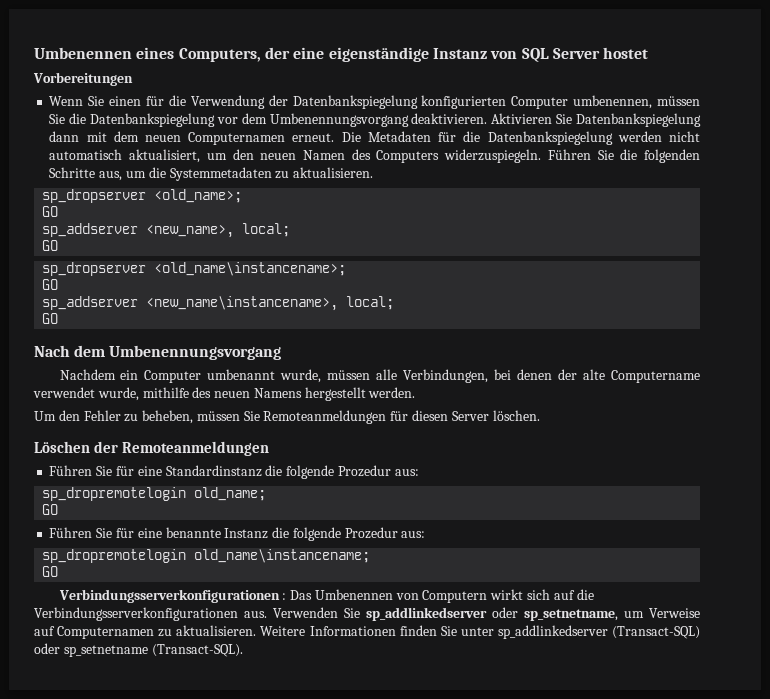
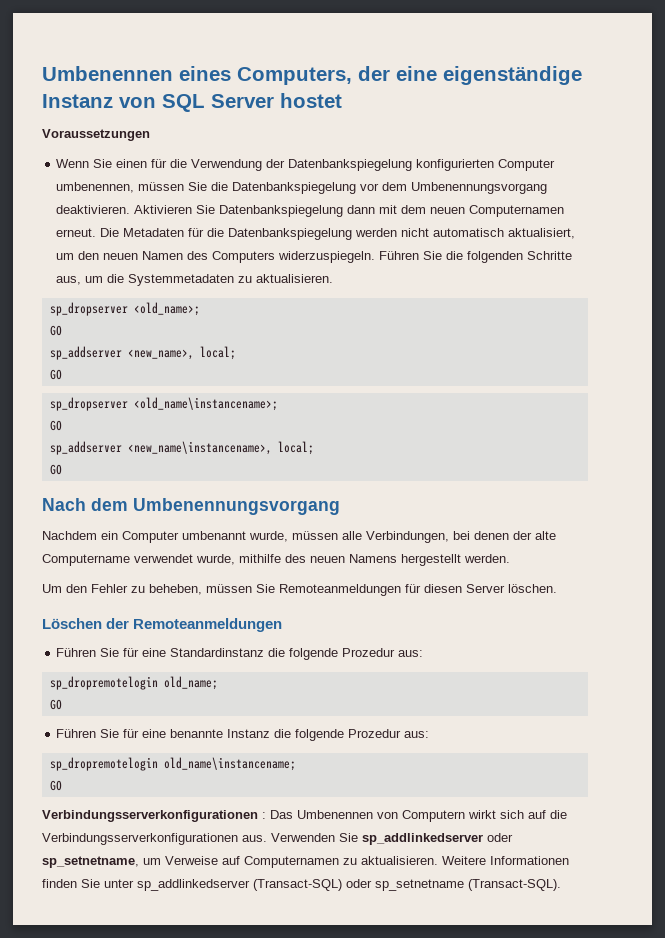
- Vorbereitungen
+ Voraussetzungen

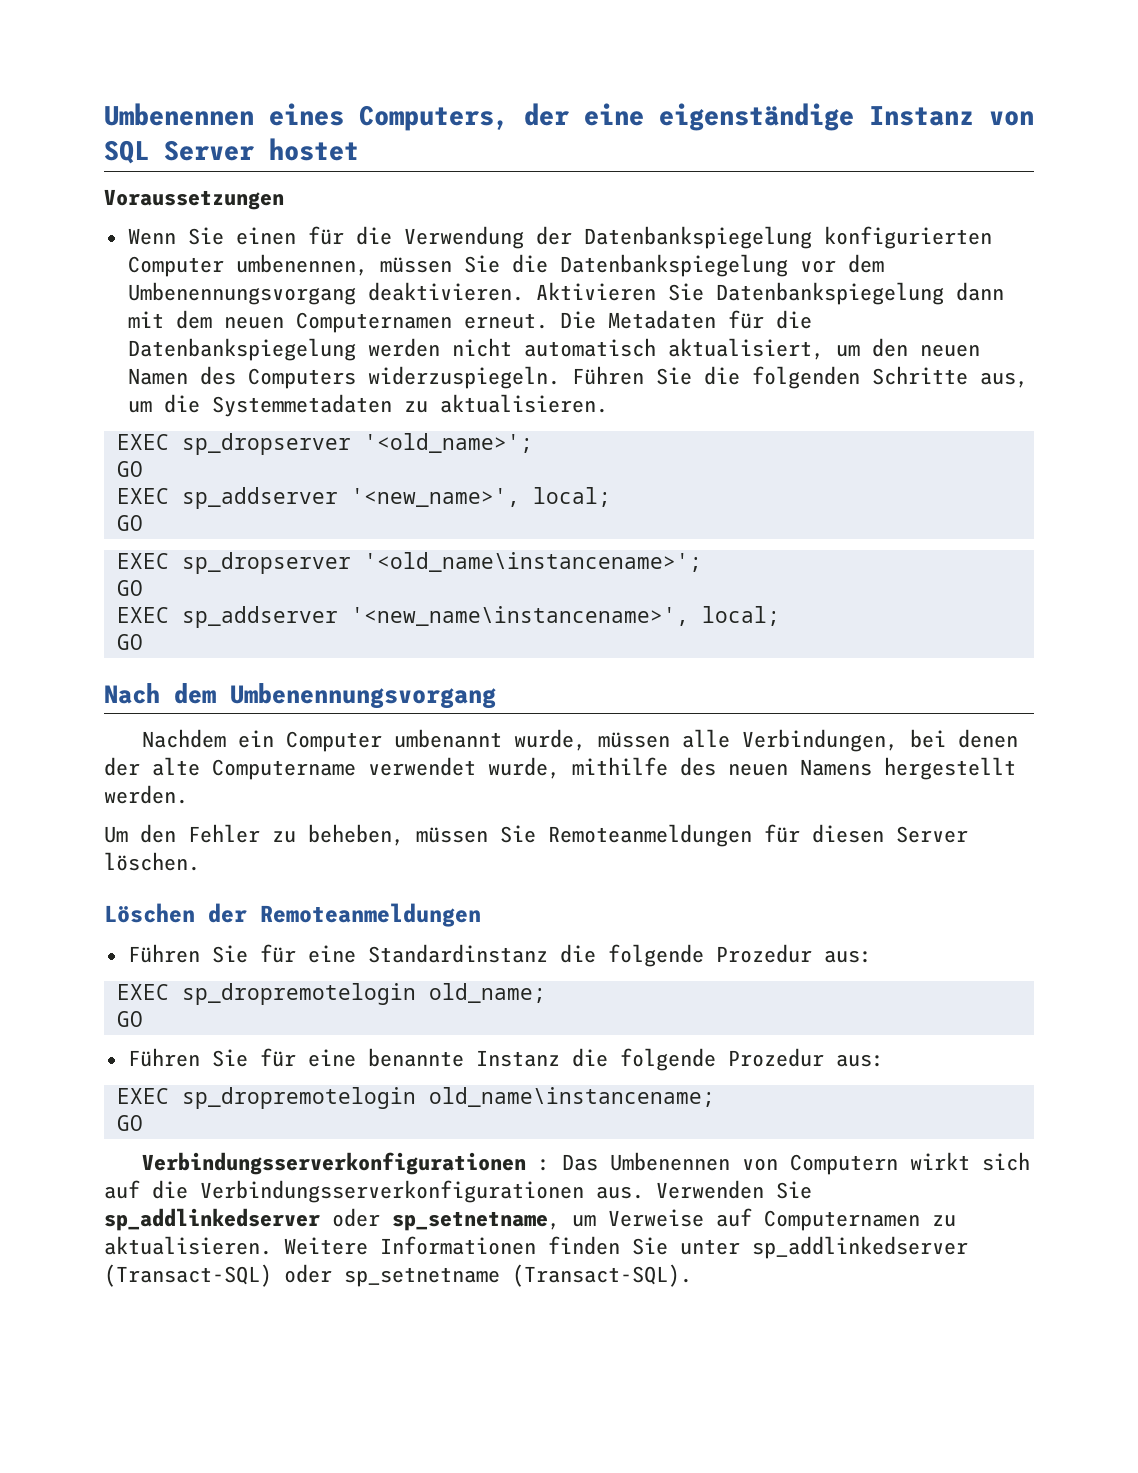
- sp_dropserver <old_name>;
+ EXEC sp_dropserver '<old_name>';
  GO
- sp_addserver <new_name>, local;
+ EXEC sp_addserver '<new_name>', local;
  GO
- sp_dropserver <old_name\instancename>;
+ EXEC sp_dropserver '<old_name\instancename>';
  GO
- sp_addserver <new_name\instancename>, local;
+ EXEC sp_addserver '<new_name\instancename>', local;
- sp_dropremotelogin old_name;
+ EXEC sp_dropremotelogin old_name;
- sp_dropremotelogin old_name\instancename;
+ EXEC sp_dropremotelogin old_name\instancename;

